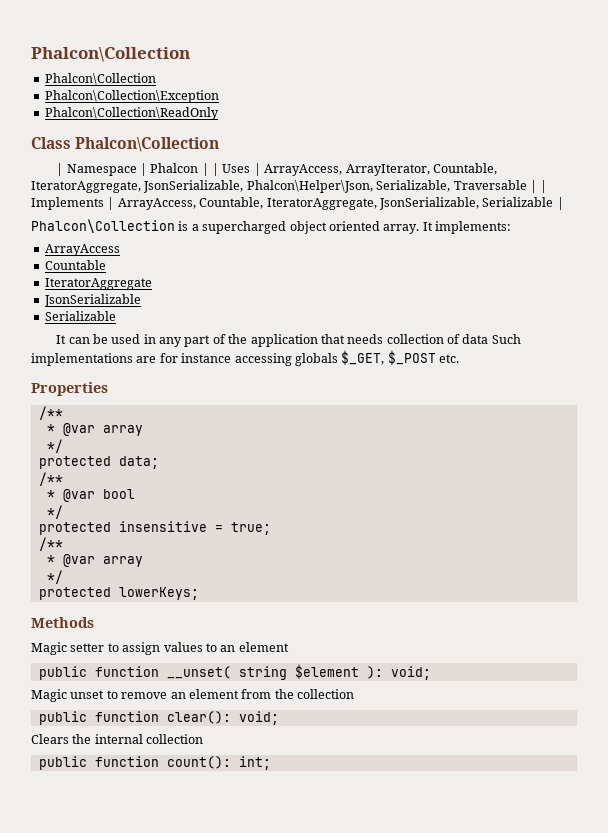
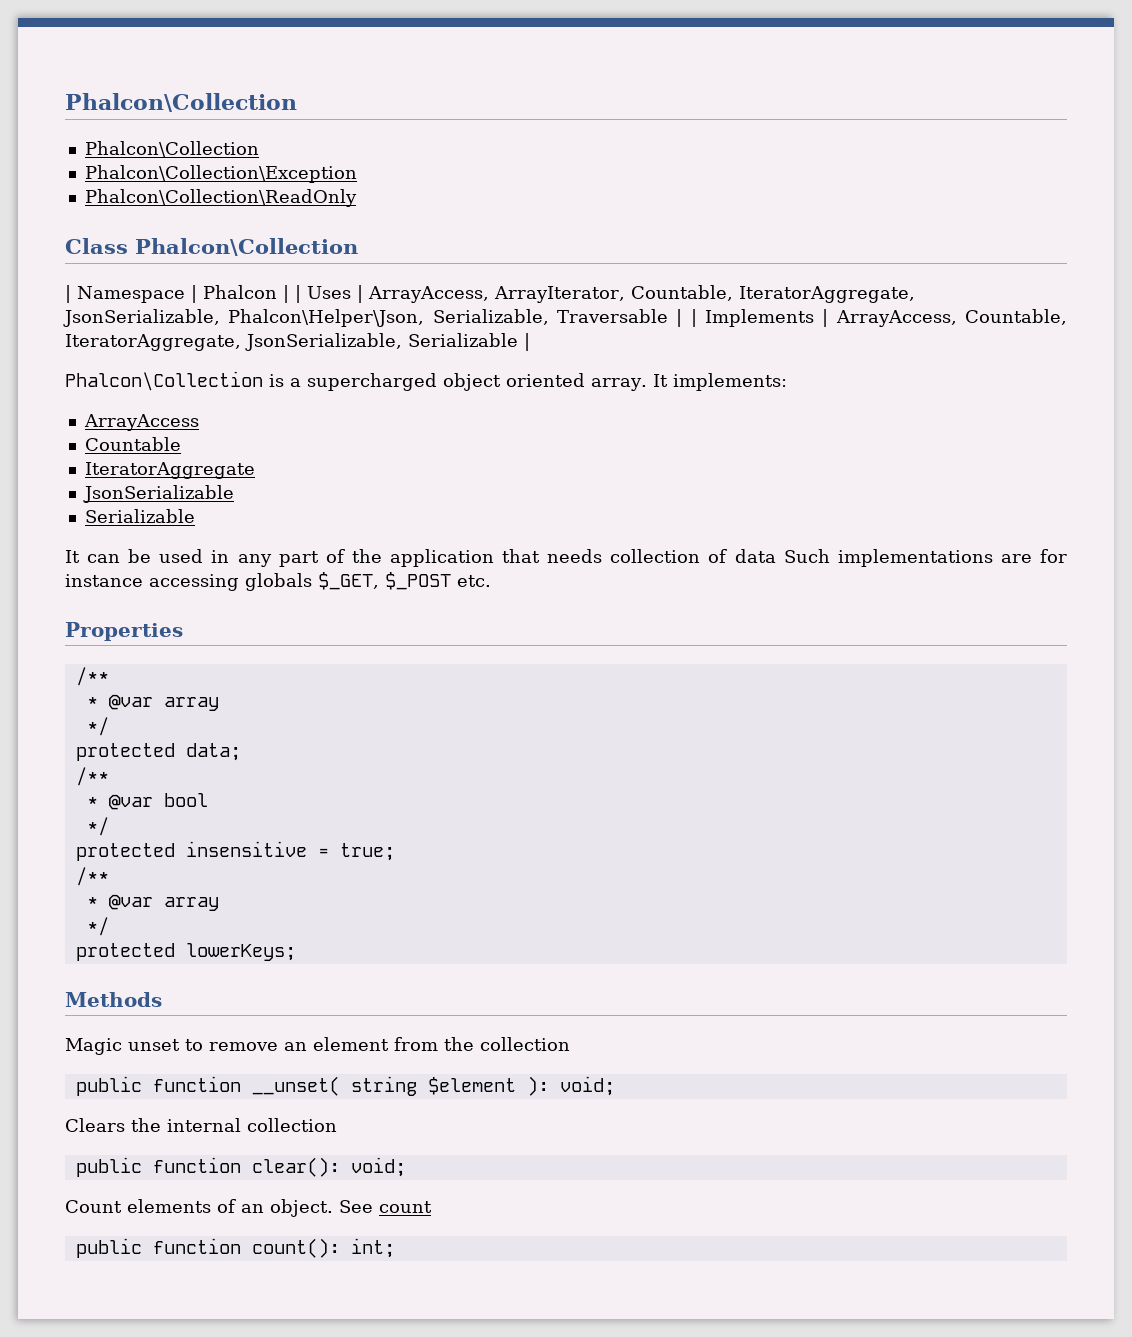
- Magic setter to assign values to an element
- public function __unset( string $element ): void;
- public function clear(): void;
+ public function __unset( string $element ): void;
+ public function clear(): void;
+ Count elements of an object. See count

